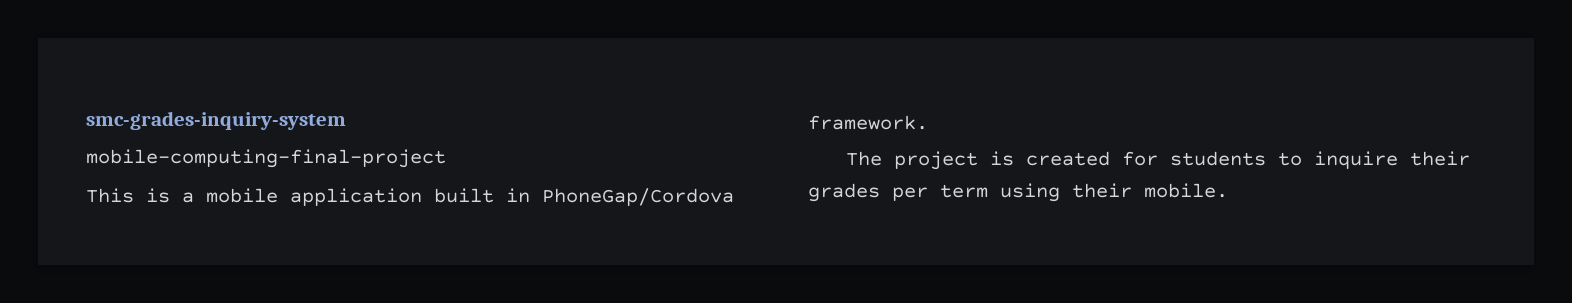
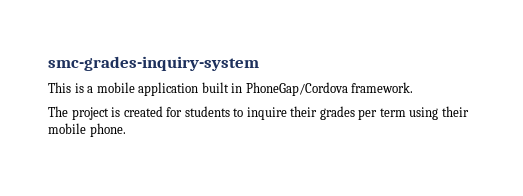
- mobile-computing-final-project
- The project is created for students to inquire their grades per term using their mobile.
+ The project is created for students to inquire their grades per term using their mobile phone.

